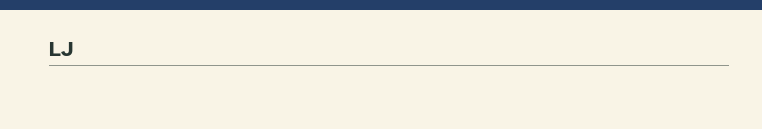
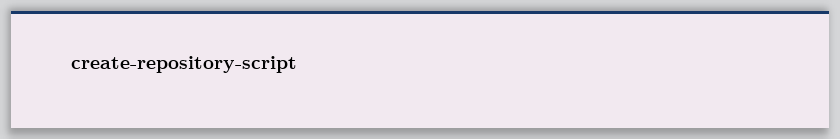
- LJ
+ create-repository-script

